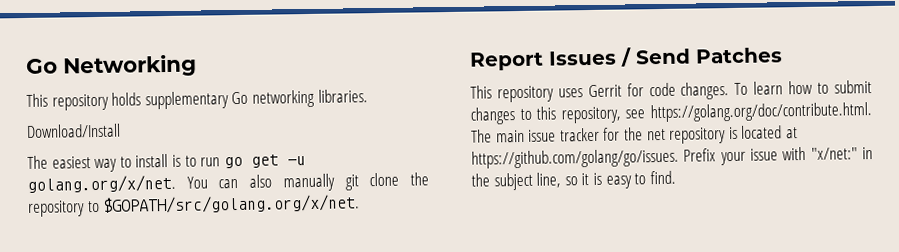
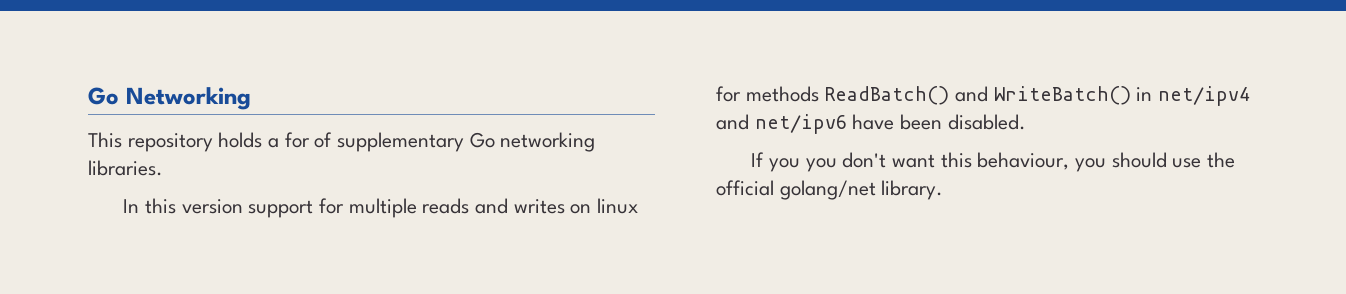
- This repository holds supplementary Go networking libraries.
+ This repository holds a for of supplementary Go networking libraries.
- Download/Install
- The easiest way to install is to run go get -u golang.org/x/net. You can also manually git clone the repository to $GOPATH/src/golang.org/x/net.
- Report Issues / Send Patches
- This repository uses Gerrit for code changes. To learn how to submit changes to this repository, see https://golang.org/doc/contribute.html. The main issue tracker for the net repository is located at https://github.com/golang/go/issues. Prefix your issue with "x/net:" in the subject line, so it is easy to find.
+ In this version support for multiple reads and writes on linux for methods ReadBatch() and WriteBatch() in net/ipv4 and net/ipv6 have been disabled.
+ If you you don't want this behaviour, you should use the official golang/net library.

